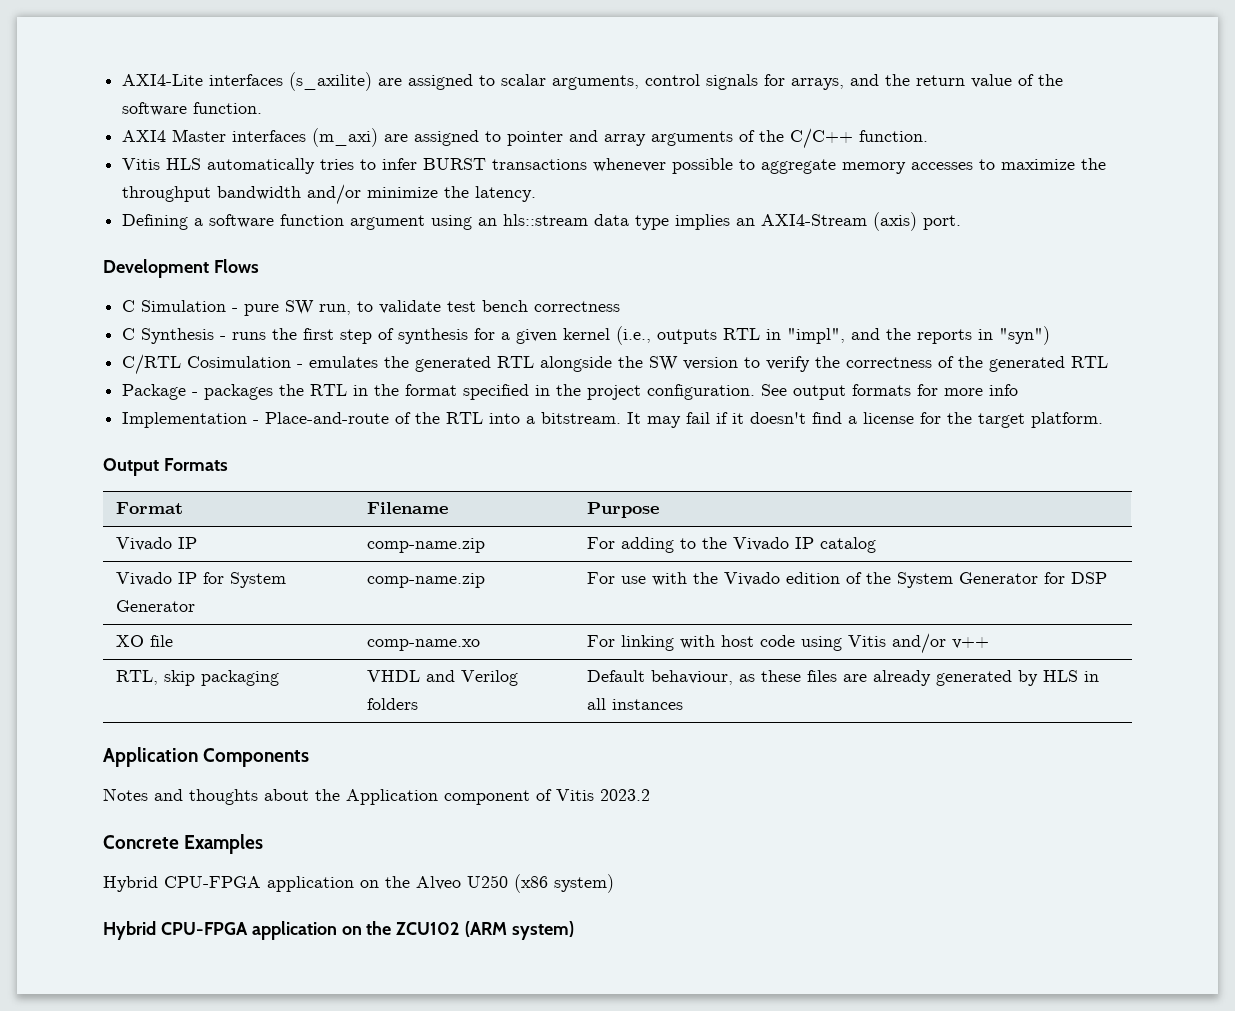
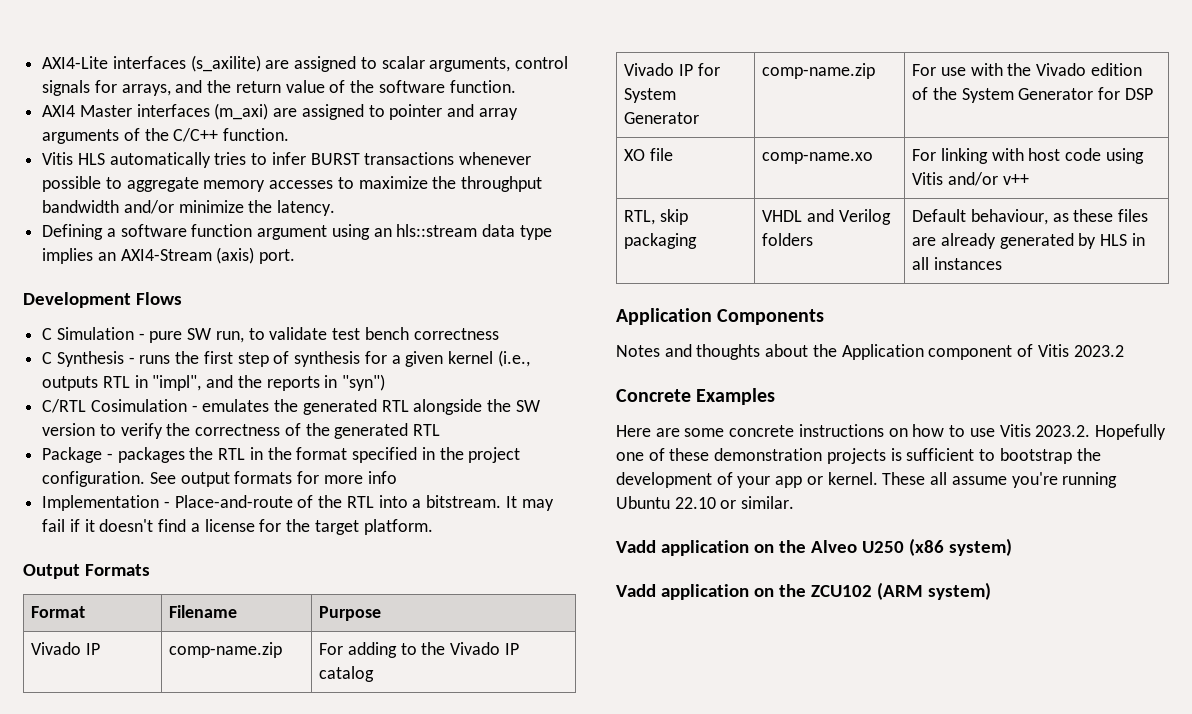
- Hybrid CPU-FPGA application on the Alveo U250 (x86 system)
+ Here are some concrete instructions on how to use Vitis 2023.2. Hopefully one of these demonstration projects is sufficient to bootstrap the development of your app or kernel. These all assume you're running Ubuntu 22.10 or similar.
+ Vadd application on the Alveo U250 (x86 system)
- Hybrid CPU-FPGA application on the ZCU102 (ARM system)
+ Vadd application on the ZCU102 (ARM system)

